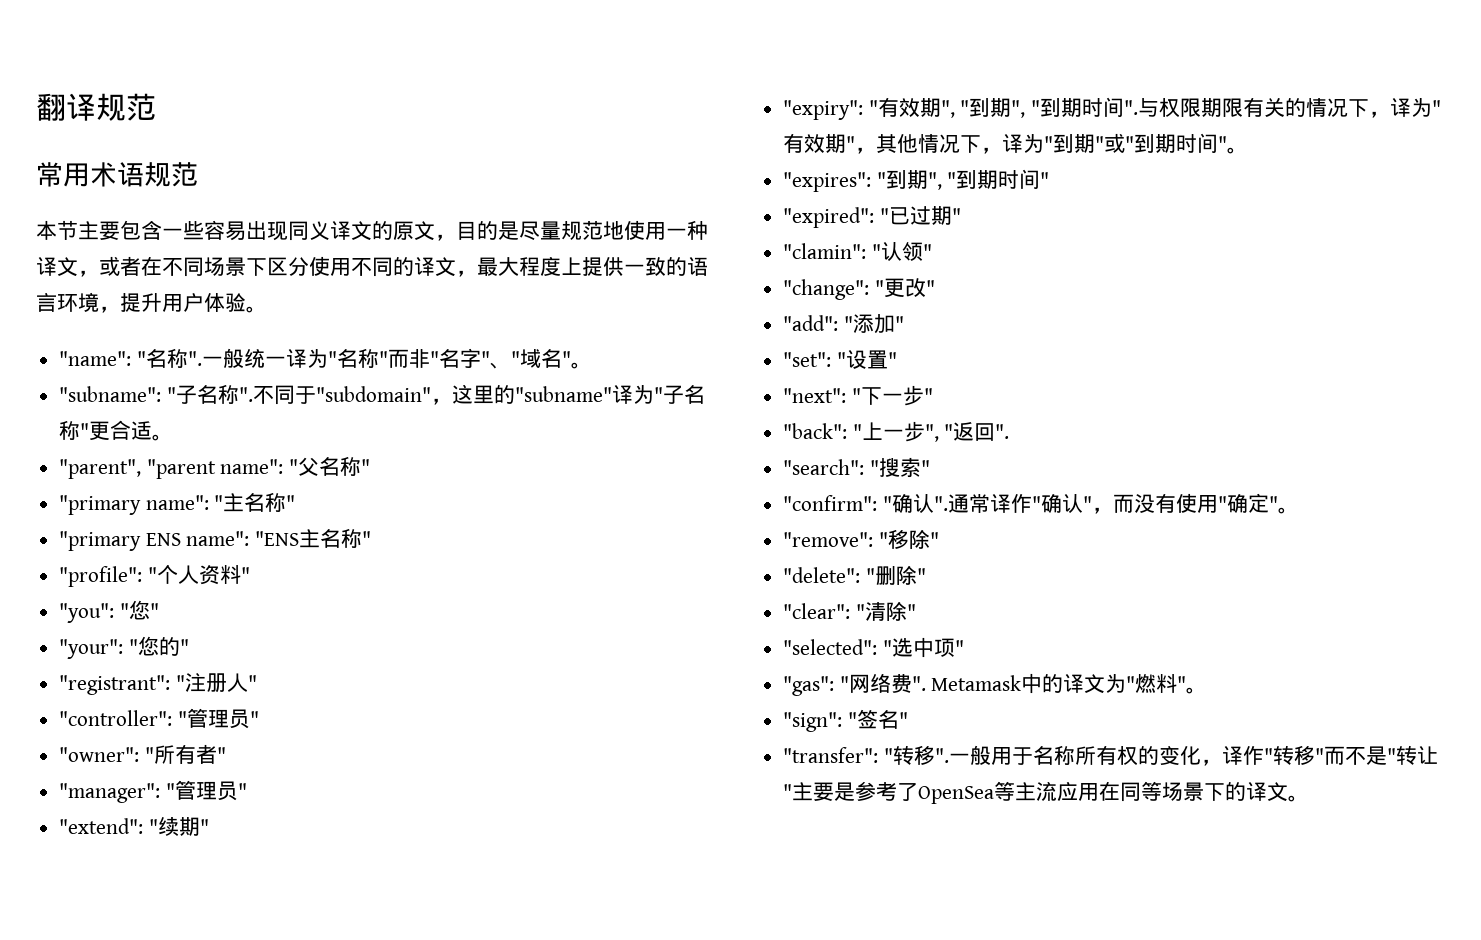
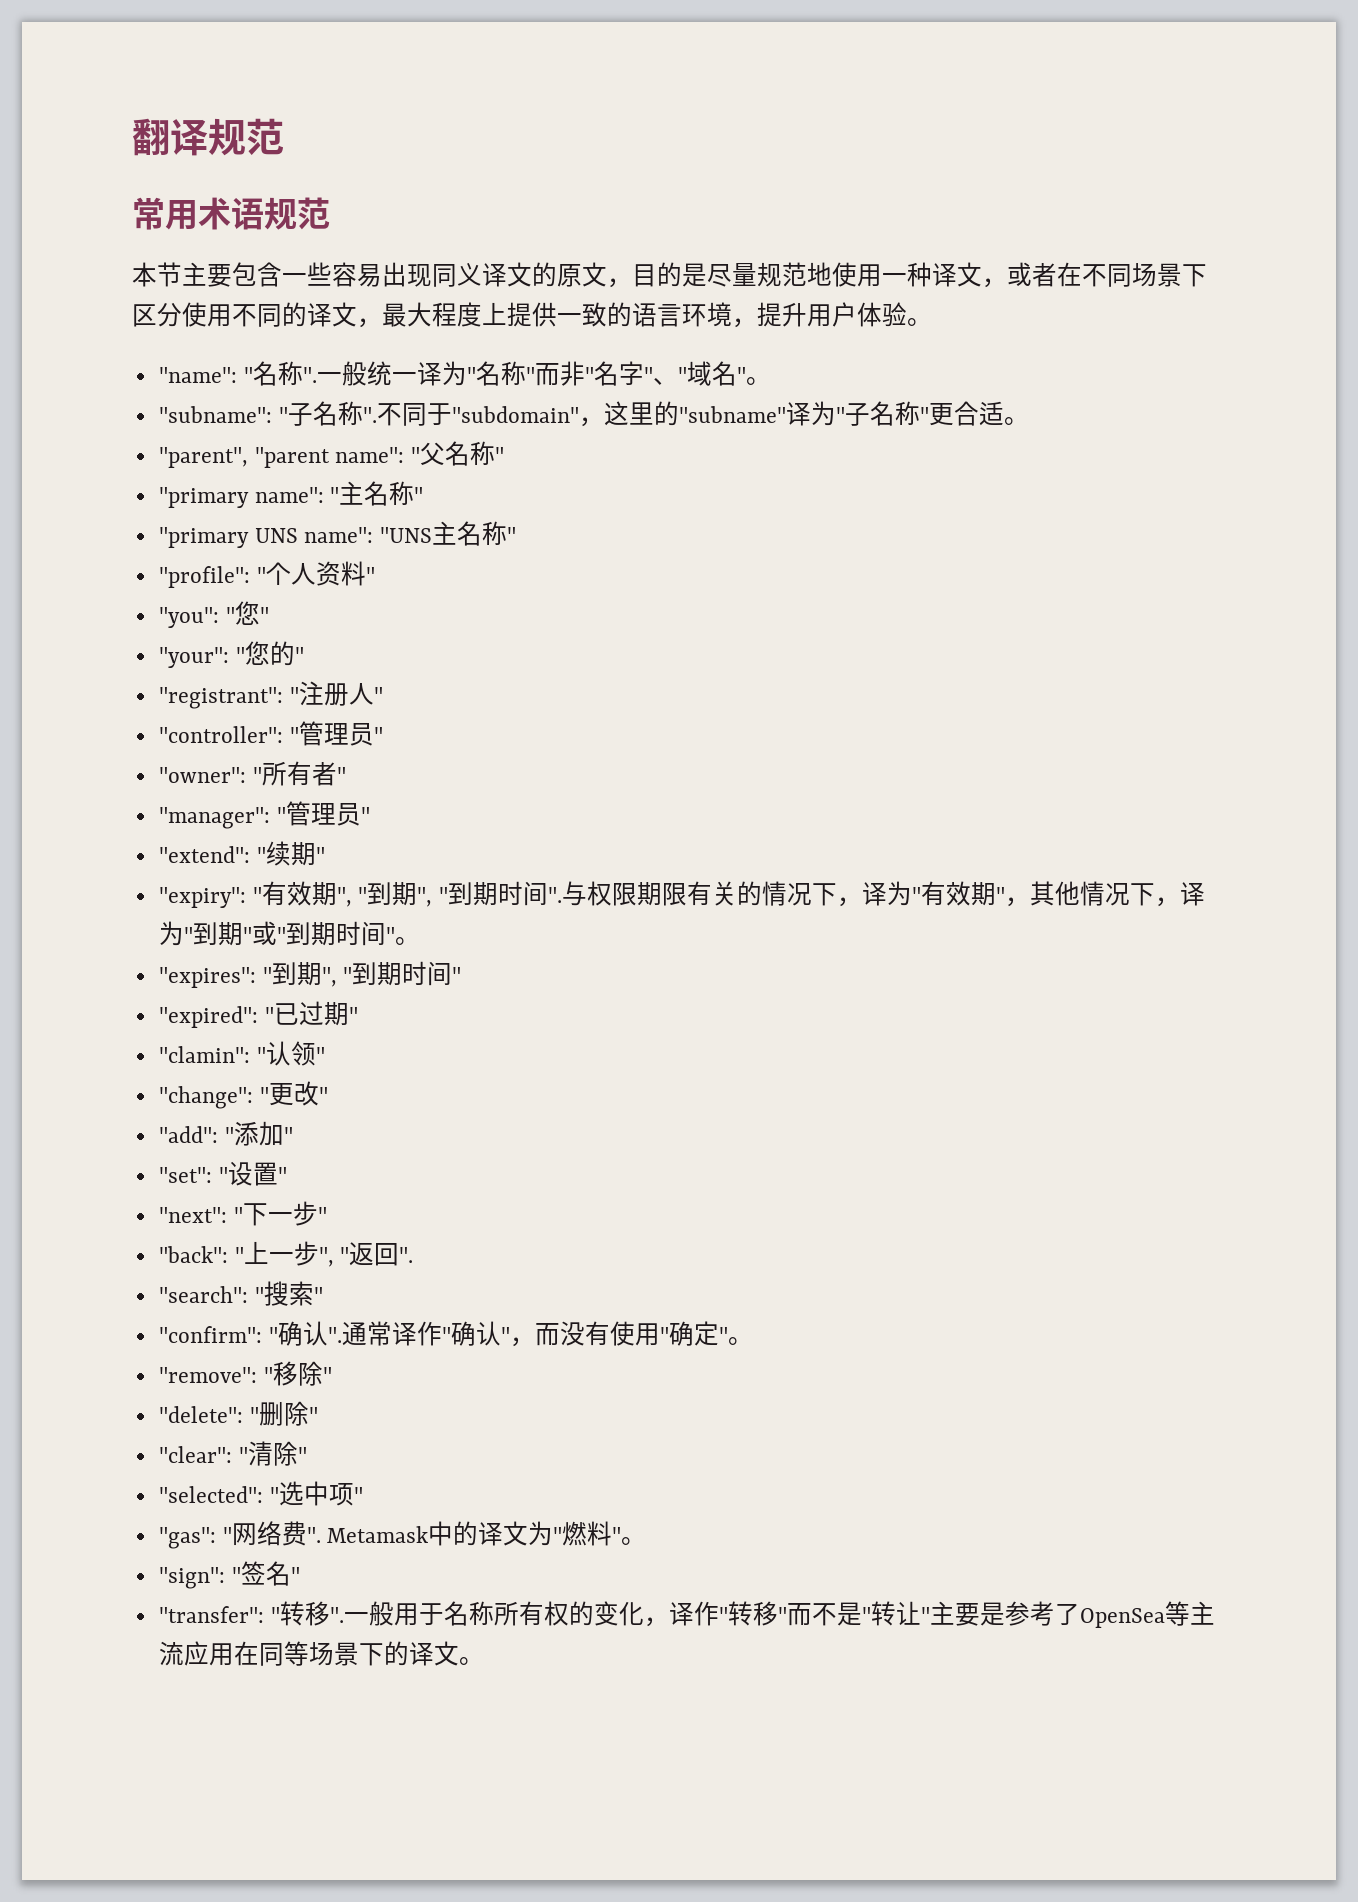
- "primary ENS name": "ENS主名称"
+ "primary UNS name": "UNS主名称"

